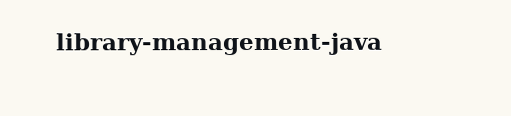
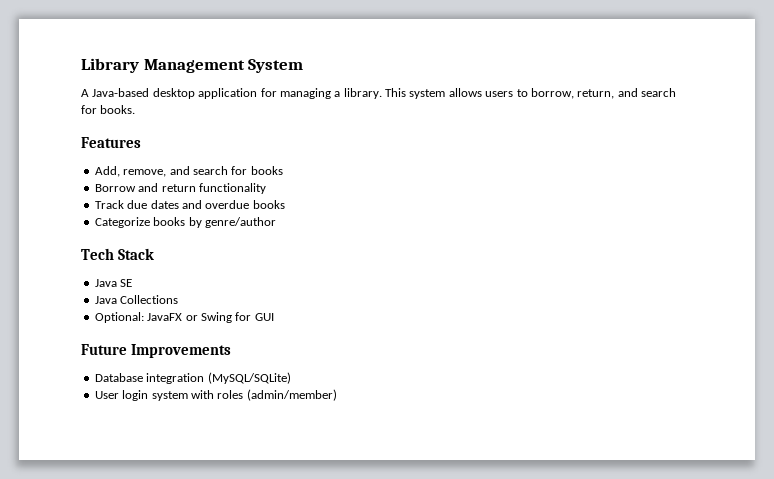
- library-management-java
+ Library Management System
+ A Java-based desktop application for managing a library. This system allows users to borrow, return, and search for books.
+ Features
+ Add, remove, and search for books
+ Borrow and return functionality
+ Track due dates and overdue books
+ Categorize books by genre/author
+ Tech Stack
+ Java SE
+ Java Collections
+ Optional: JavaFX or Swing for GUI
+ Future Improvements
+ Database integration (MySQL/SQLite)
+ User login system with roles (admin/member)

